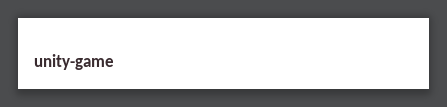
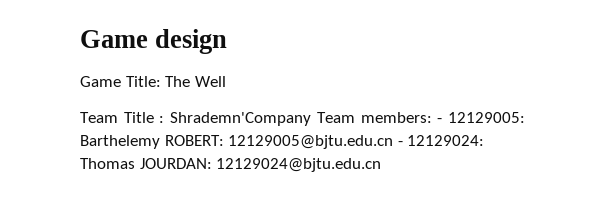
- unity-game
+ Game design
+ Game Title: The Well
+ Team Title : Shrademn'Company Team members: - 12129005: Barthelemy ROBERT: 12129005@bjtu.edu.cn - 12129024: Thomas JOURDAN: 12129024@bjtu.edu.cn

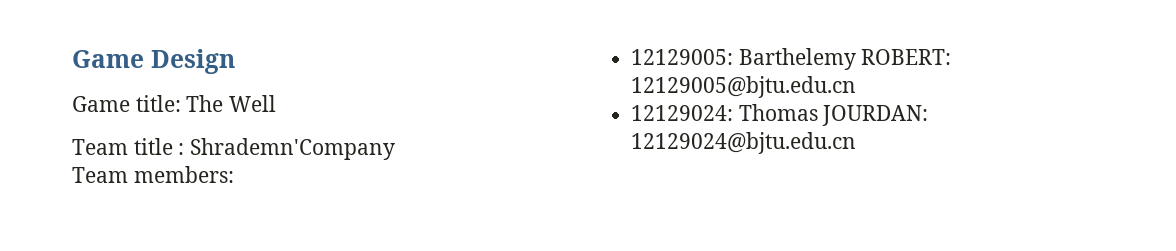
- Game design
- Game Title: The Well
+ Game Design
+ Game title: The Well
- Team Title : Shrademn'Company Team members: - 12129005: Barthelemy ROBERT: 12129005@bjtu.edu.cn - 12129024: Thomas JOURDAN: 12129024@bjtu.edu.cn
+ Team title : Shrademn'Company
+ Team members:
+ 12129005: Barthelemy ROBERT: 12129005@bjtu.edu.cn
+ 12129024: Thomas JOURDAN: 12129024@bjtu.edu.cn

